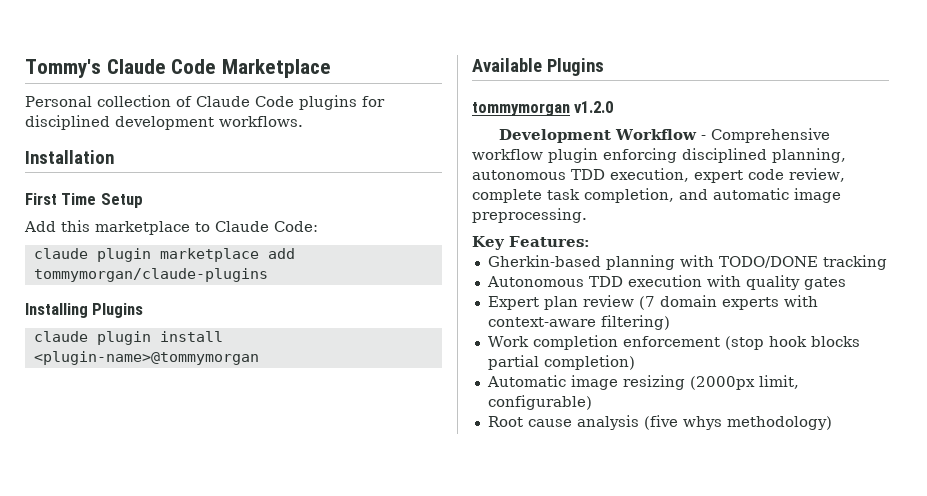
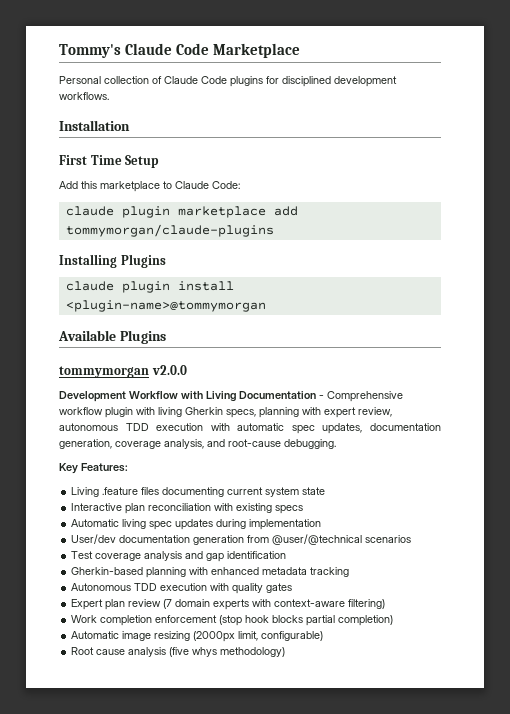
- tommymorgan v1.2.0
+ tommymorgan v2.0.0
- Development Workflow - Comprehensive workflow plugin enforcing disciplined planning, autonomous TDD execution, expert code review, complete task completion, and automatic image preprocessing.
+ Development Workflow with Living Documentation - Comprehensive workflow plugin with living Gherkin specs, planning with expert review, autonomous TDD execution with automatic spec updates, documentation generation, coverage analysis, and root-cause debugging.
  Key Features:
+ Living .feature files documenting current system state
+ Interactive plan reconciliation with existing specs
+ Automatic living spec updates during implementation
+ User/dev documentation generation from @user/@technical scenarios
+ Test coverage analysis and gap identification
- Gherkin-based planning with TODO/DONE tracking
+ Gherkin-based planning with enhanced metadata tracking

